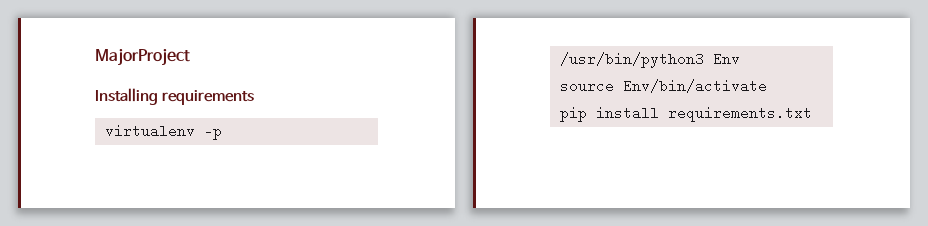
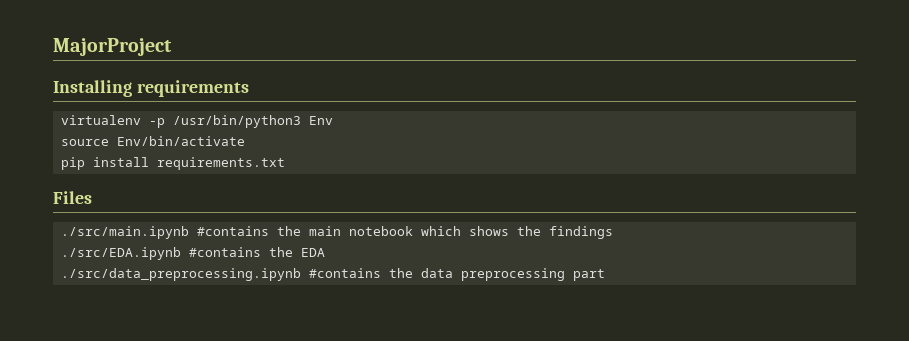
+ Files
+ ./src/main.ipynb #contains the main notebook which shows the findings
+ ./src/EDA.ipynb #contains the EDA
+ ./src/data_preprocessing.ipynb #contains the data preprocessing part

